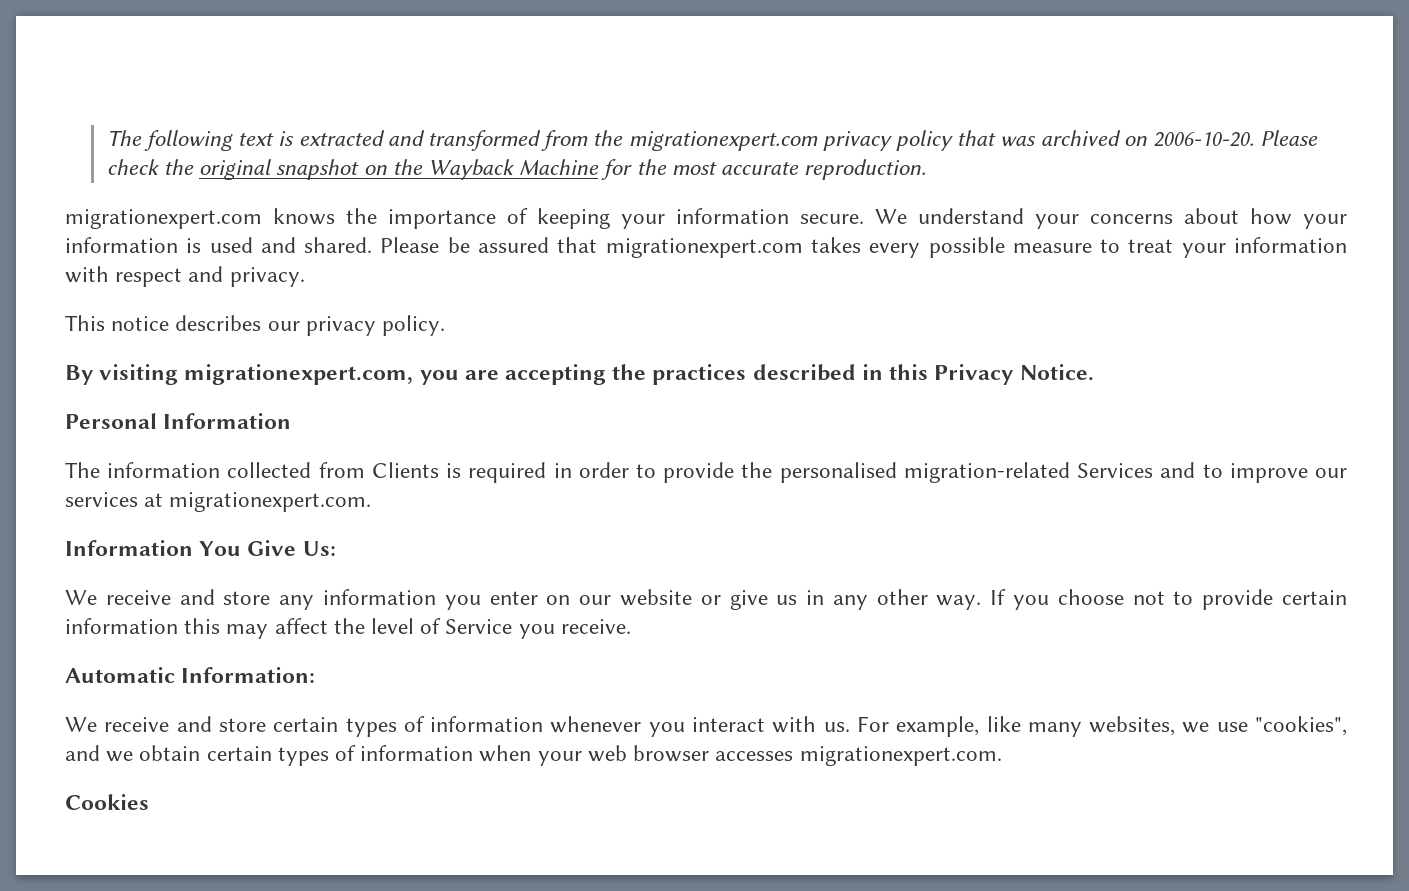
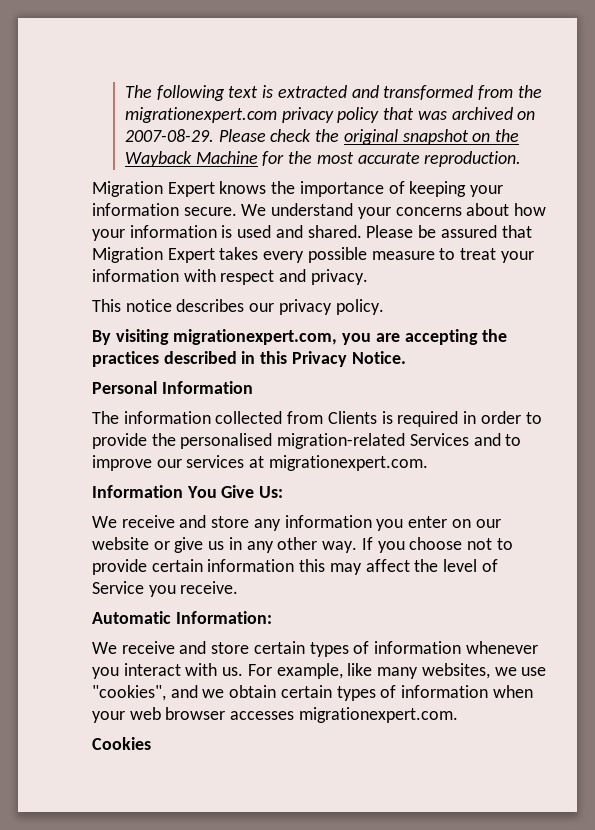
- The following text is extracted and transformed from the migrationexpert.com privacy policy that was archived on 2006-10-20.
+ The following text is extracted and transformed from the migrationexpert.com privacy policy that was archived on 2007-08-29.
- migrationexpert.com knows the importance of keeping your information secure.
+ Migration Expert knows the importance of keeping your information secure.
- Please be assured that migrationexpert.com takes every possible measure to treat your information with respect and privacy.
+ Please be assured that Migration Expert takes every possible measure to treat your information with respect and privacy.

